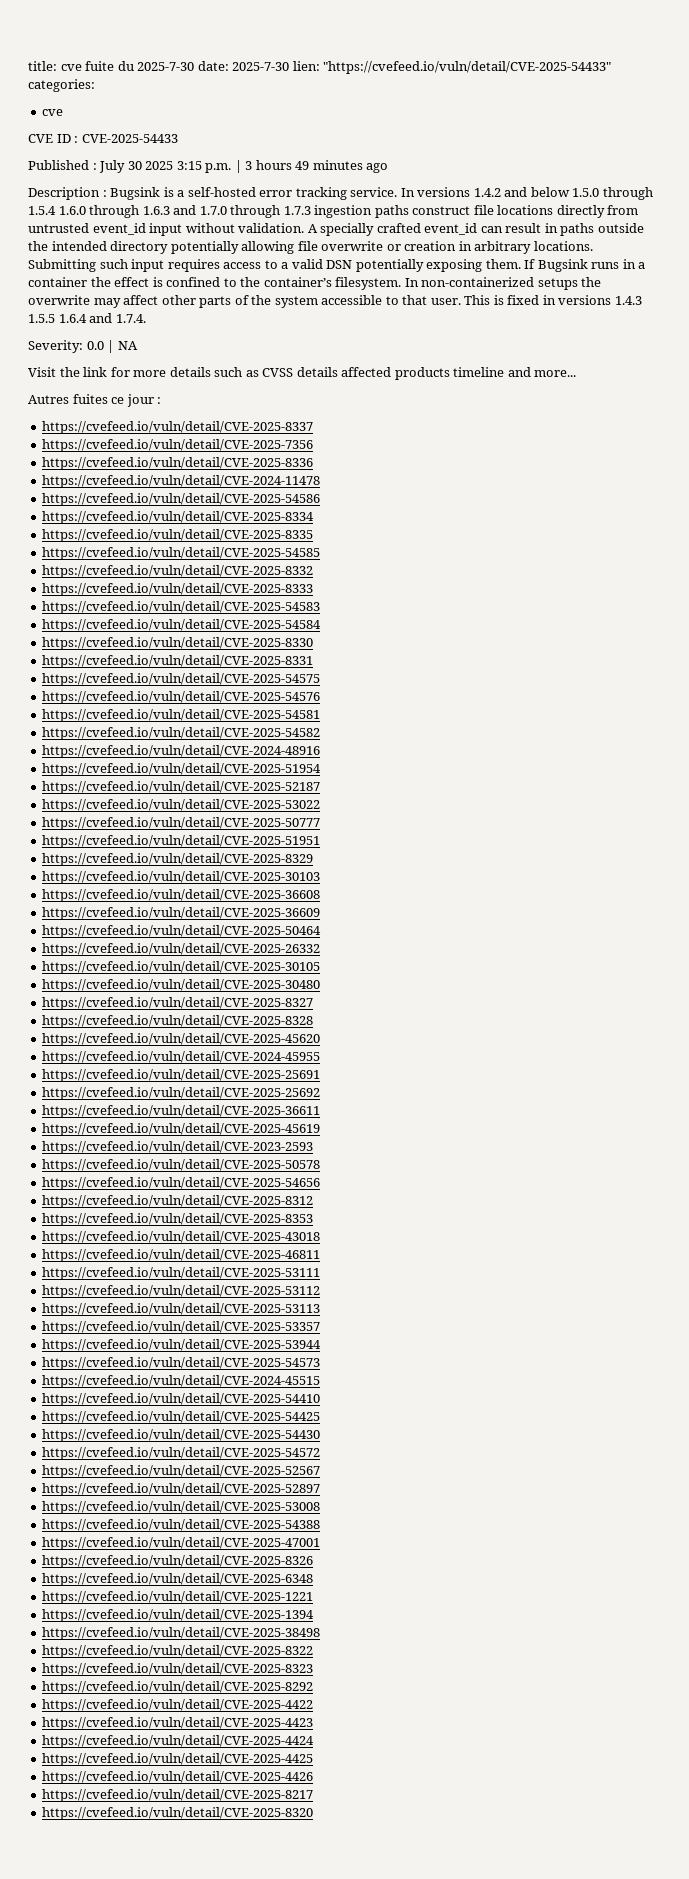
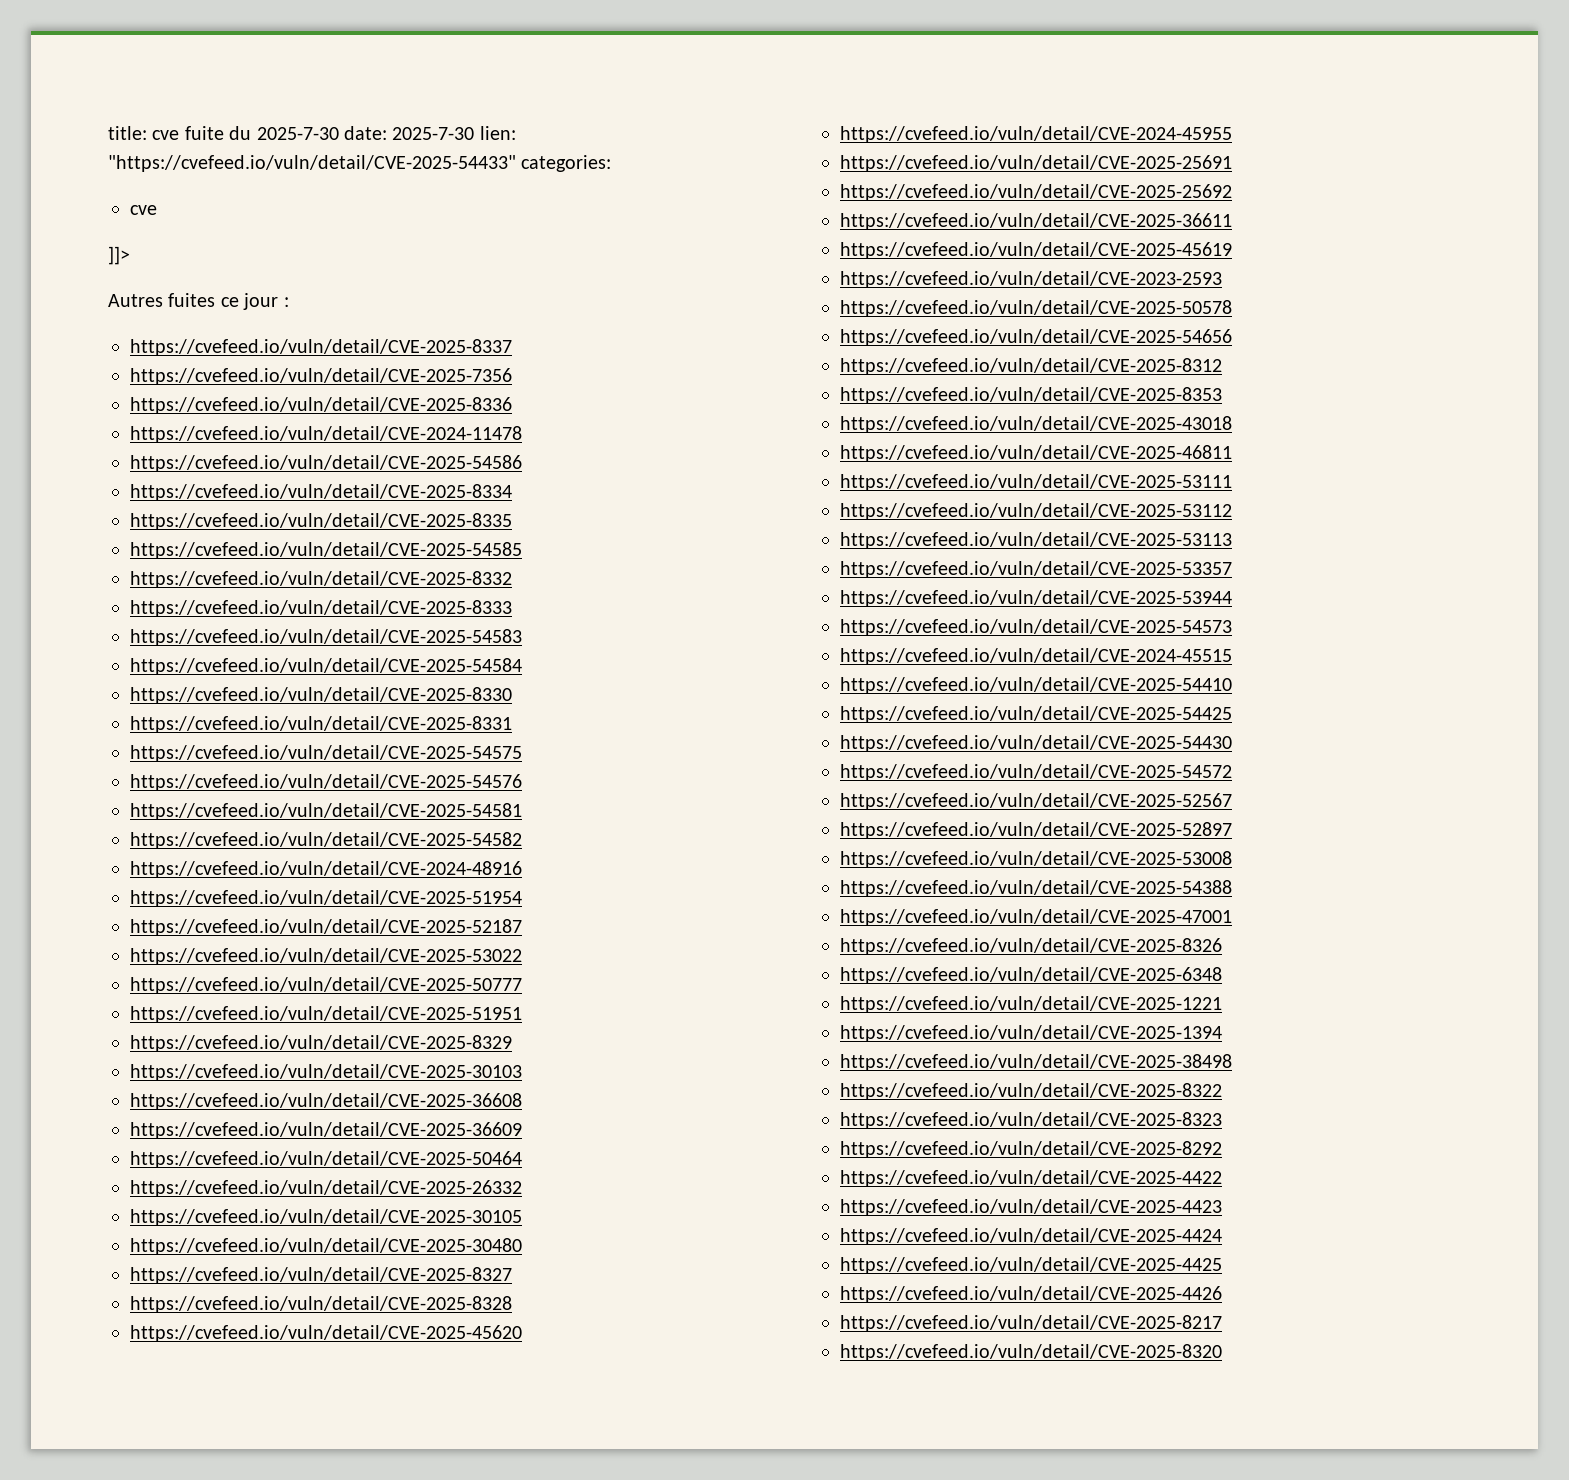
- CVE ID : CVE-2025-54433
- Published : July 30 2025 3:15 p.m. | 3 hours 49 minutes ago
- Description : Bugsink is a self-hosted error tracking service. In versions 1.4.2 and below 1.5.0 through 1.5.4 1.6.0 through 1.6.3 and 1.7.0 through 1.7.3 ingestion paths construct file locations directly from untrusted event_id input without validation. A specially crafted event_id can result in paths outside the intended directory potentially allowing file overwrite or creation in arbitrary locations. Submitting such input requires access to a valid DSN potentially exposing them. If Bugsink runs in a container the effect is confined to the container’s filesystem. In non-containerized setups the overwrite may affect other parts of the system accessible to that user. This is fixed in versions 1.4.3 1.5.5 1.6.4 and 1.7.4.
- Severity: 0.0 | NA
- Visit the link for more details such as CVSS details affected products timeline and more...
+ ]]>

